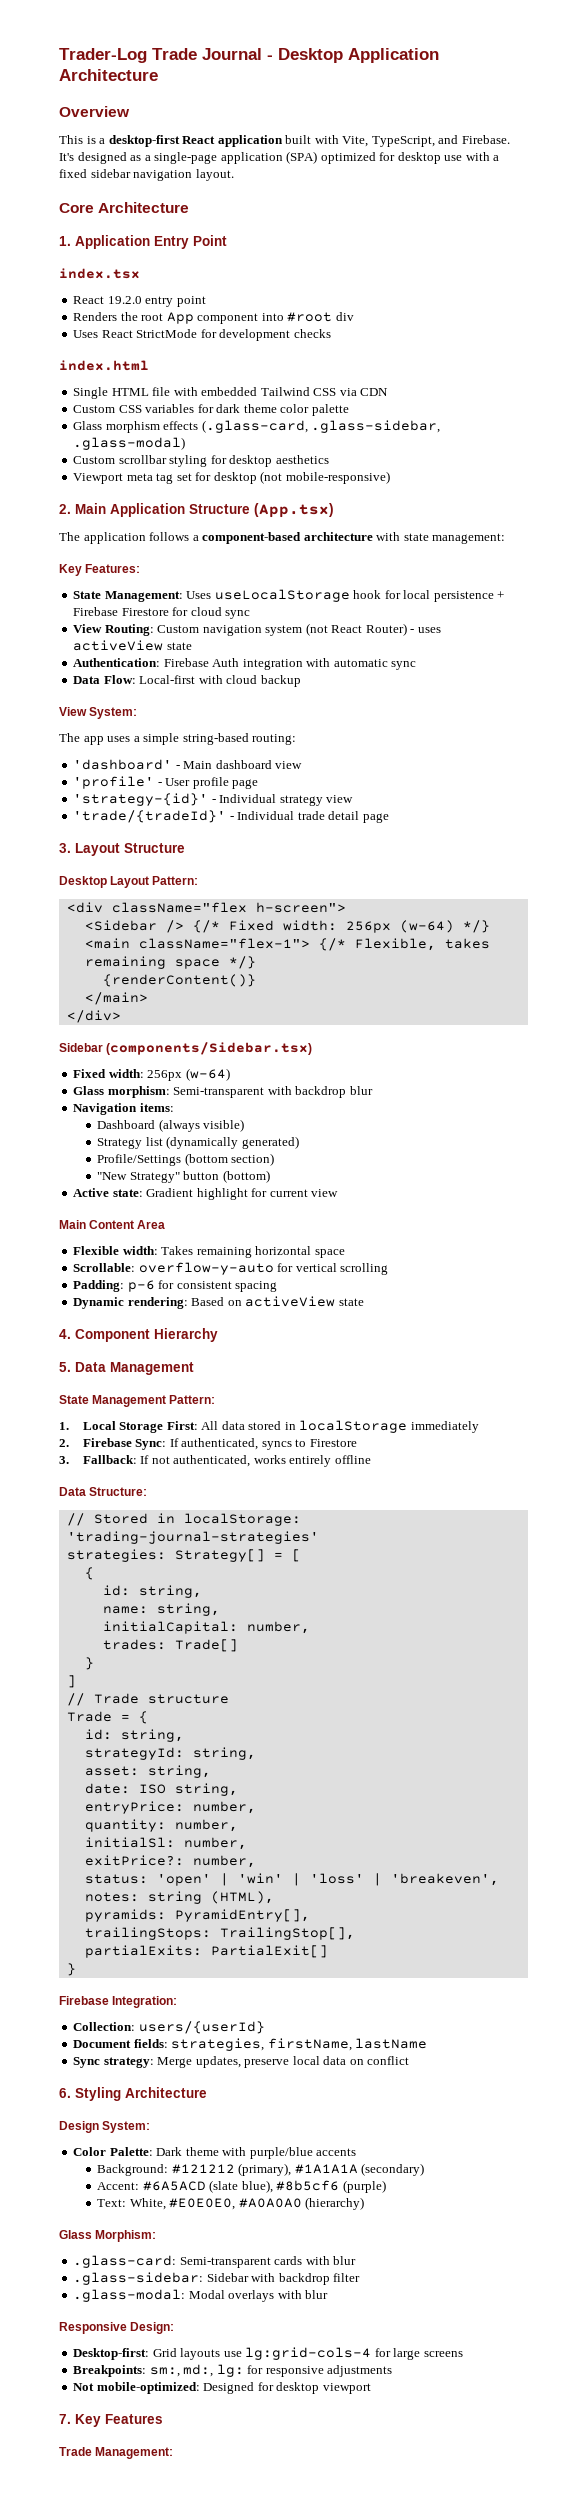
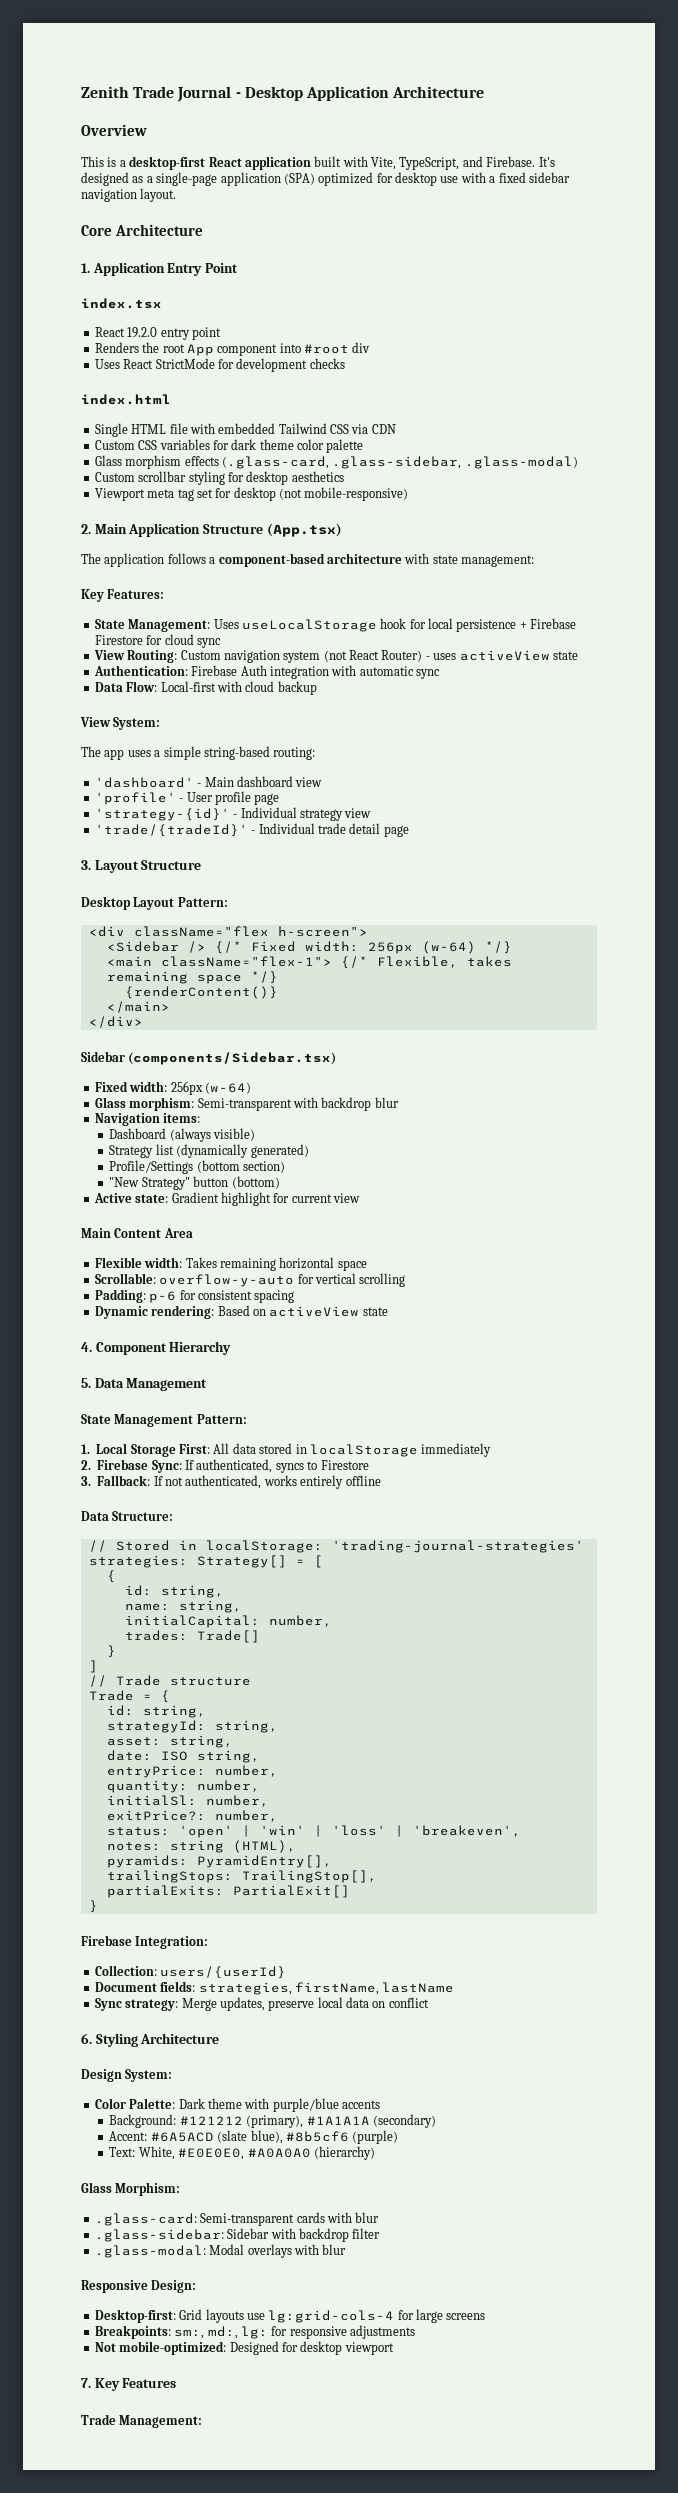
- Trader-Log Trade Journal - Desktop Application Architecture
+ Zenith Trade Journal - Desktop Application Architecture

